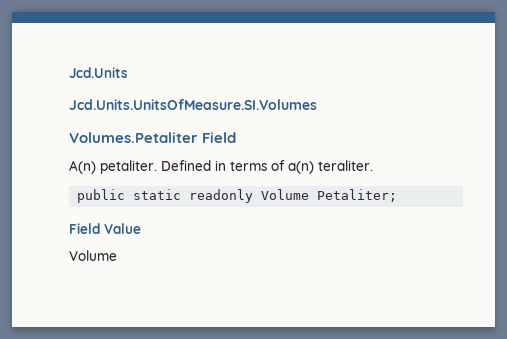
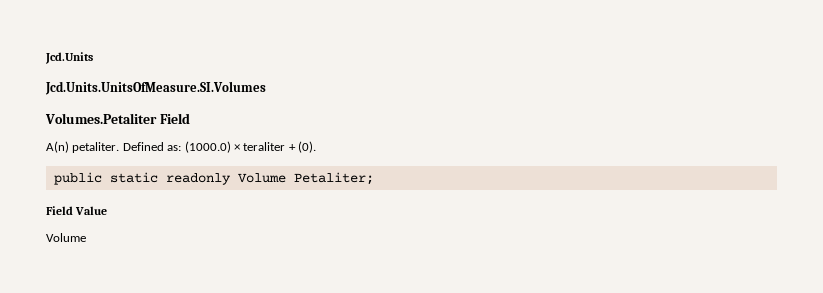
- Defined in terms of a(n) teraliter.
+ Defined as: (1000.0) × teraliter + (0).

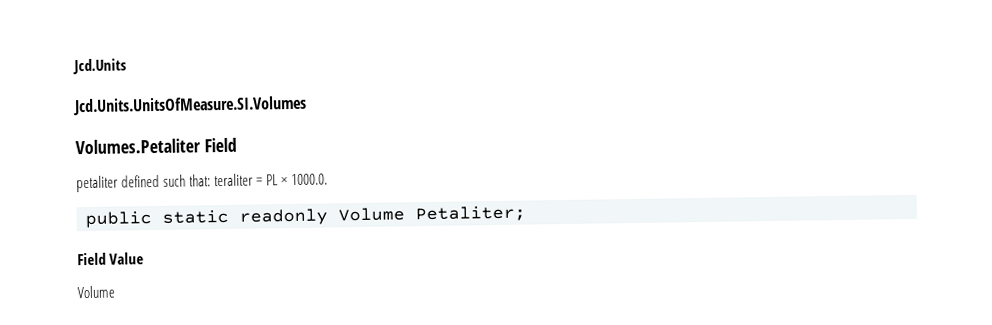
- A(n) petaliter. Defined as: (1000.0) × teraliter + (0).
+ petaliter defined such that: teraliter = PL × 1000.0.

